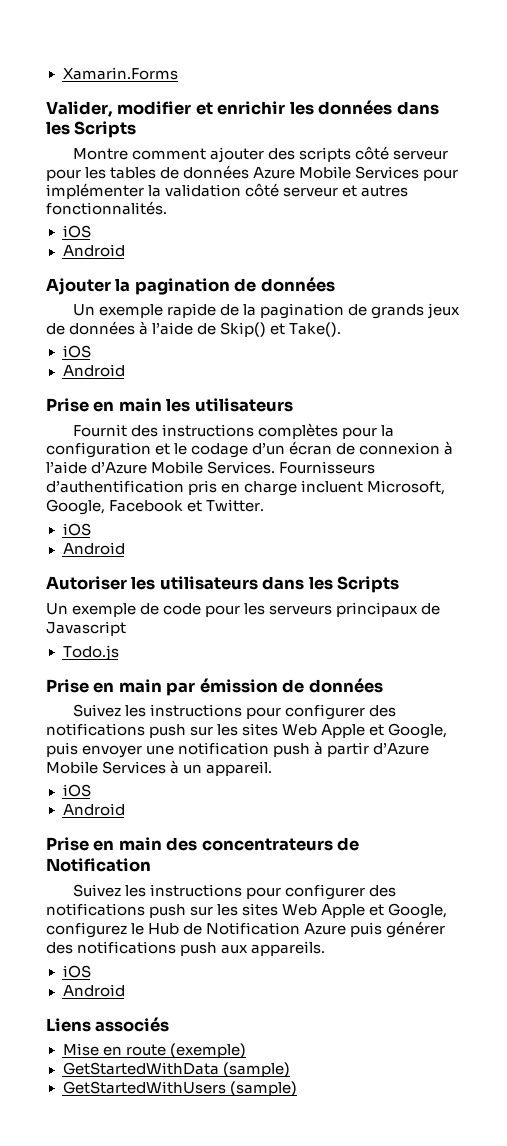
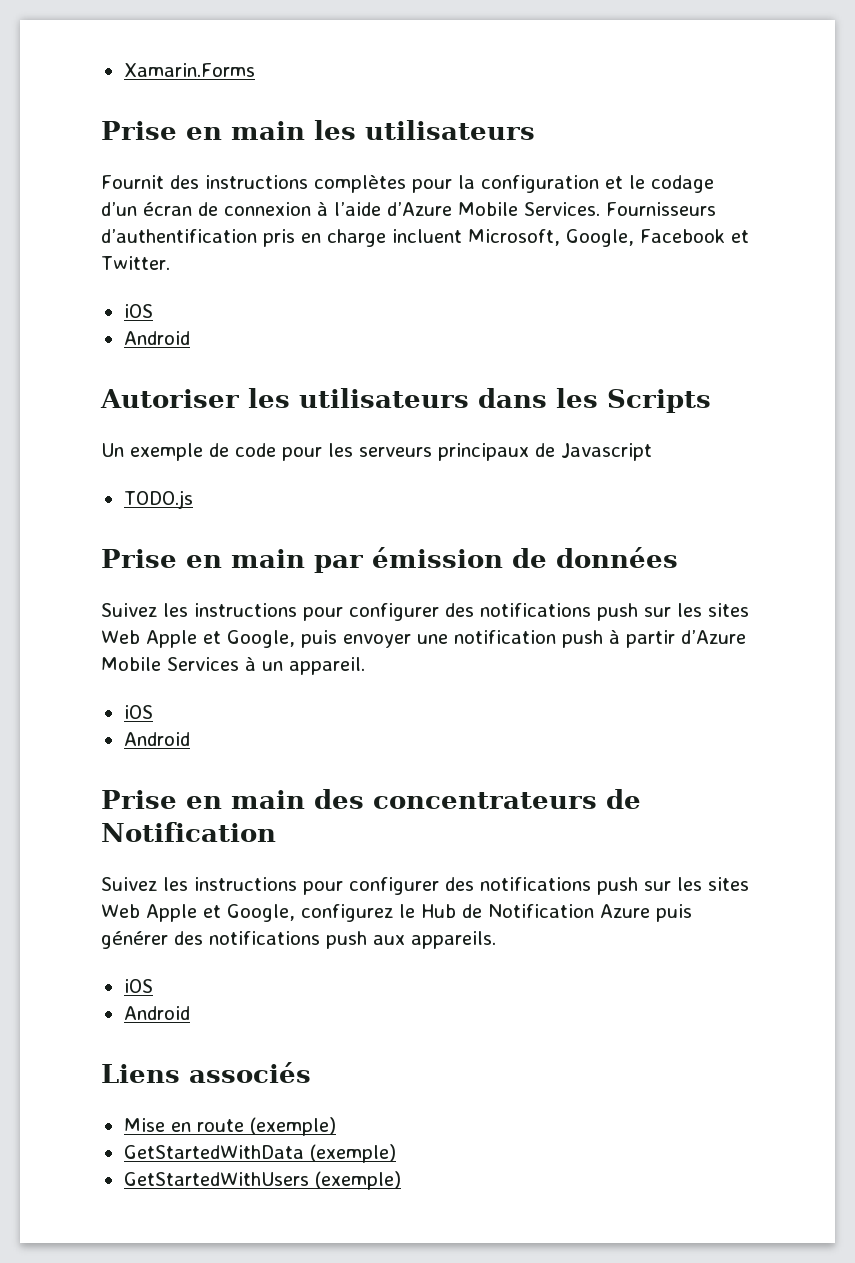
- Valider, modifier et enrichir les données dans les Scripts
- Montre comment ajouter des scripts côté serveur pour les tables de données Azure Mobile Services pour implémenter la validation côté serveur et autres fonctionnalités.
- iOS
- Android
- Ajouter la pagination de données
- Un exemple rapide de la pagination de grands jeux de données à l’aide de Skip() et Take().
- iOS
- Android
- Todo.js
+ TODO.js
- GetStartedWithData (sample)
+ GetStartedWithData (exemple)
- GetStartedWithUsers (sample)
+ GetStartedWithUsers (exemple)

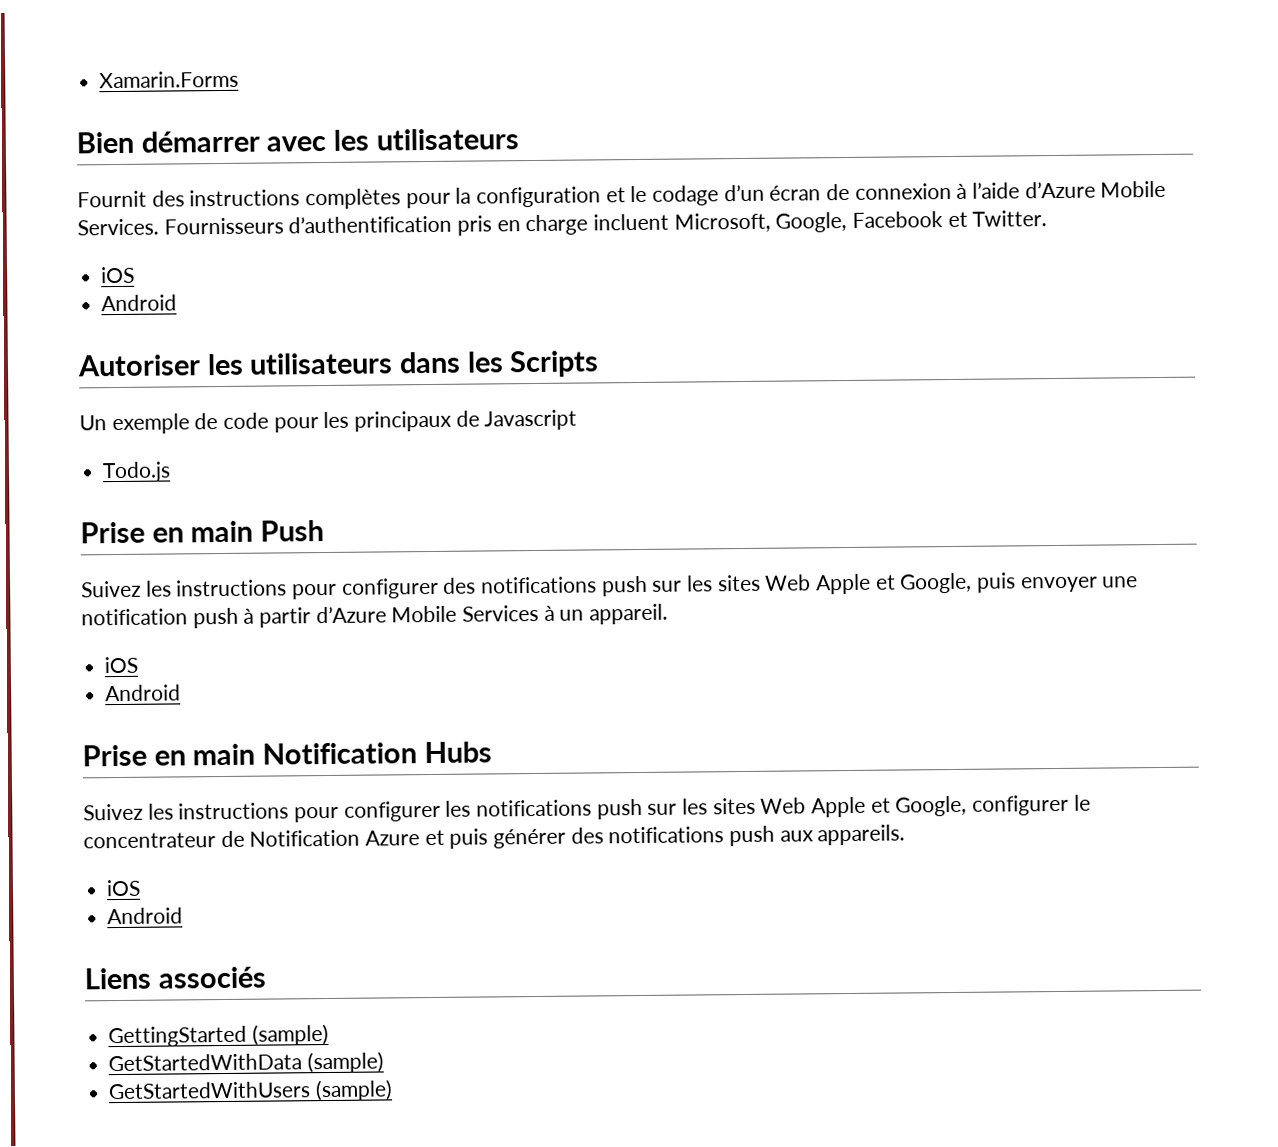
- Prise en main les utilisateurs
+ Bien démarrer avec les utilisateurs
- Un exemple de code pour les serveurs principaux de Javascript
+ Un exemple de code pour les principaux de Javascript
- TODO.js
- Prise en main par émission de données
+ Todo.js
+ Prise en main Push
- Prise en main des concentrateurs de Notification
- Suivez les instructions pour configurer des notifications push sur les sites Web Apple et Google, configurez le Hub de Notification Azure puis générer des notifications push aux appareils.
+ Prise en main Notification Hubs
+ Suivez les instructions pour configurer les notifications push sur les sites Web Apple et Google, configurer le concentrateur de Notification Azure et puis générer des notifications push aux appareils.
- Mise en route (exemple)
+ GettingStarted (sample)
- GetStartedWithData (exemple)
+ GetStartedWithData (sample)
- GetStartedWithUsers (exemple)
+ GetStartedWithUsers (sample)

